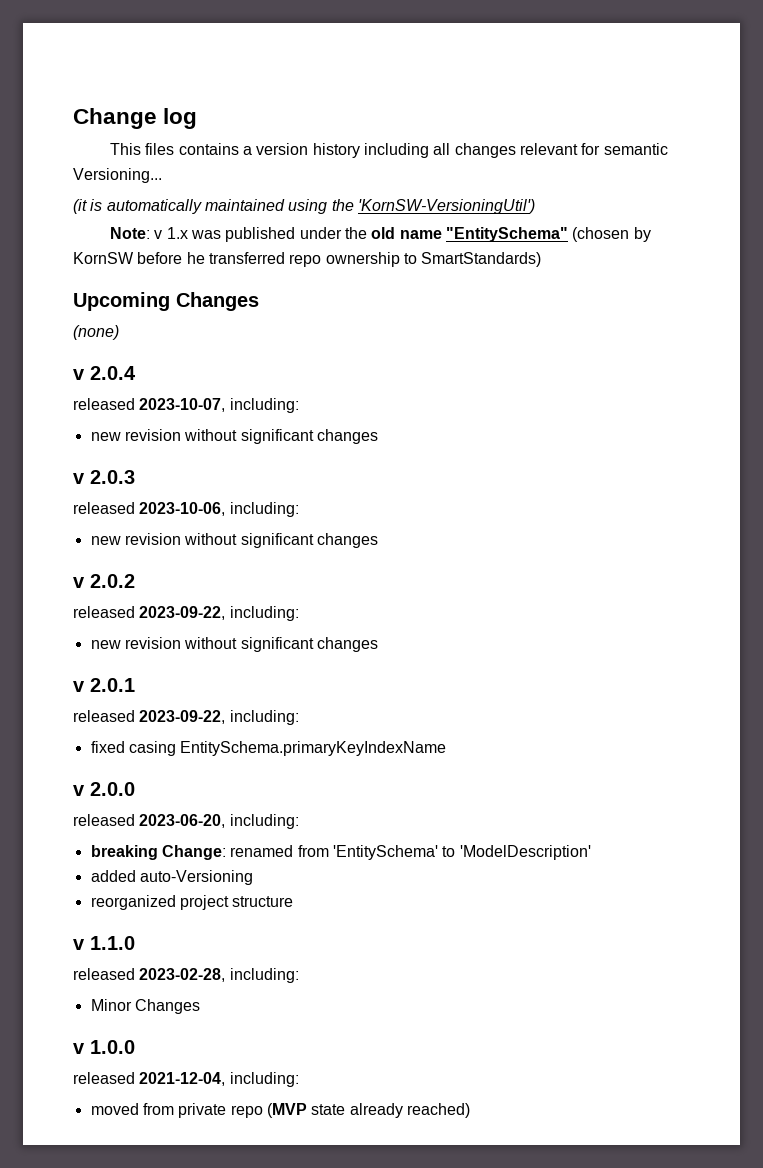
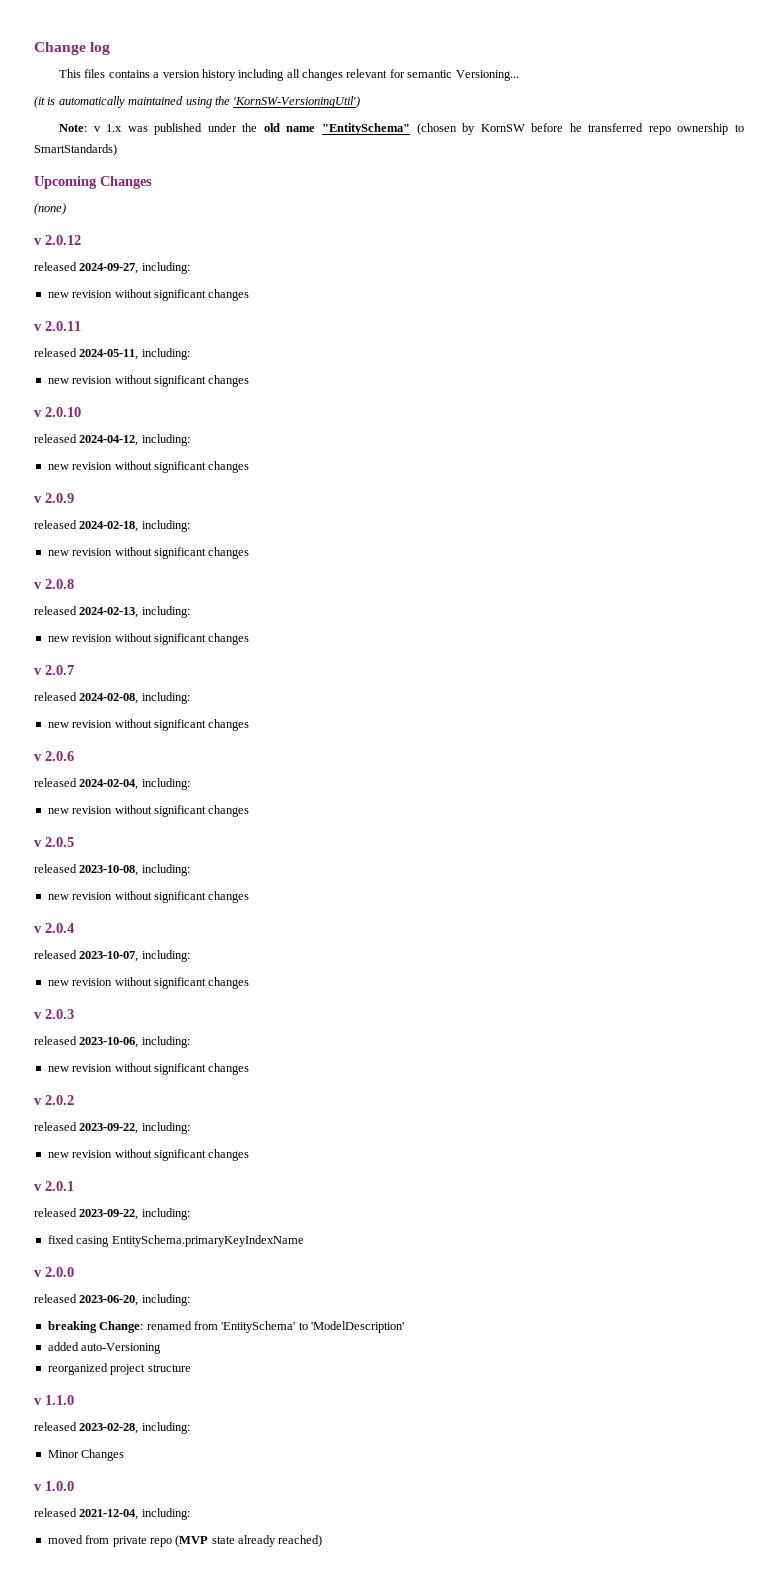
+ v 2.0.12
+ released 2024-09-27, including:
+ new revision without significant changes
+ v 2.0.11
+ released 2024-05-11, including:
+ new revision without significant changes
+ v 2.0.10
+ released 2024-04-12, including:
+ new revision without significant changes
+ v 2.0.9
+ released 2024-02-18, including:
+ new revision without significant changes
+ v 2.0.8
+ released 2024-02-13, including:
+ new revision without significant changes
+ v 2.0.7
+ released 2024-02-08, including:
+ new revision without significant changes
+ v 2.0.6
+ released 2024-02-04, including:
+ new revision without significant changes
+ v 2.0.5
+ released 2023-10-08, including:
+ new revision without significant changes

